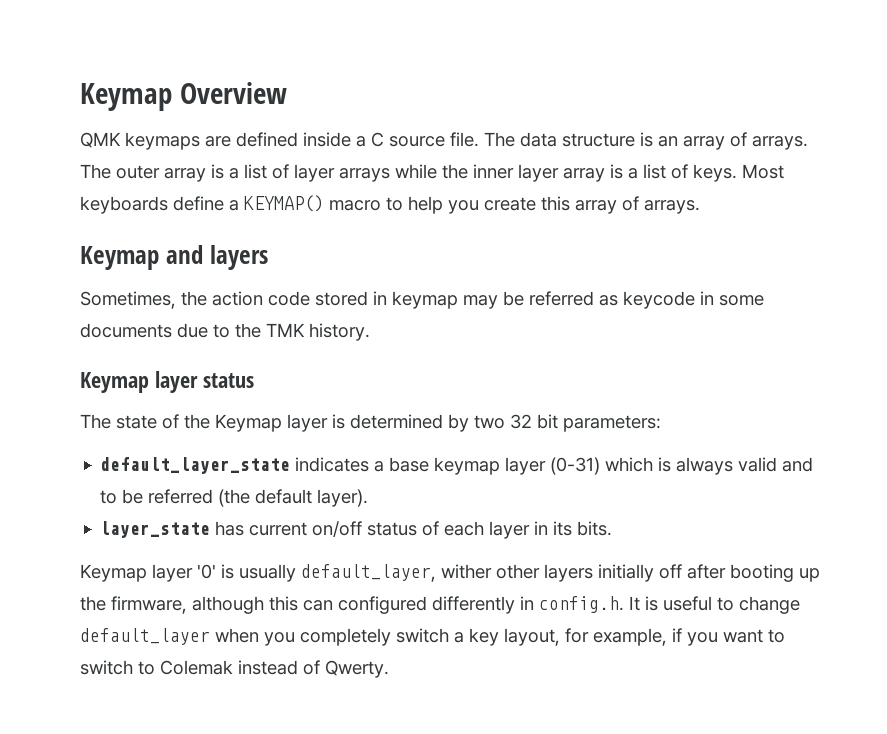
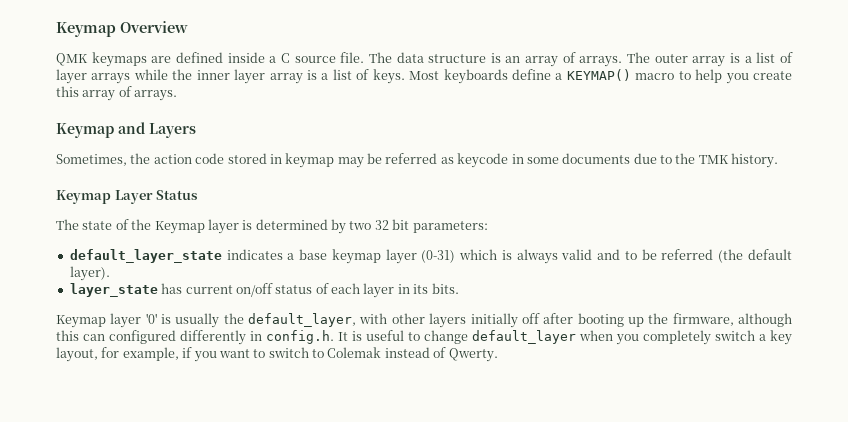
- Keymap and layers
+ Keymap and Layers
- Keymap layer status
+ Keymap Layer Status
- Keymap layer '0' is usually default_layer, wither other layers initially off after booting up the firmware, although this can configured differently in config.h. It is useful to change default_layer when you completely switch a key layout, for example, if you want to switch to Colemak instead of Qwerty.
+ Keymap layer '0' is usually the default_layer, with other layers initially off after booting up the firmware, although this can configured differently in config.h. It is useful to change default_layer when you completely switch a key layout, for example, if you want to switch to Colemak instead of Qwerty.

